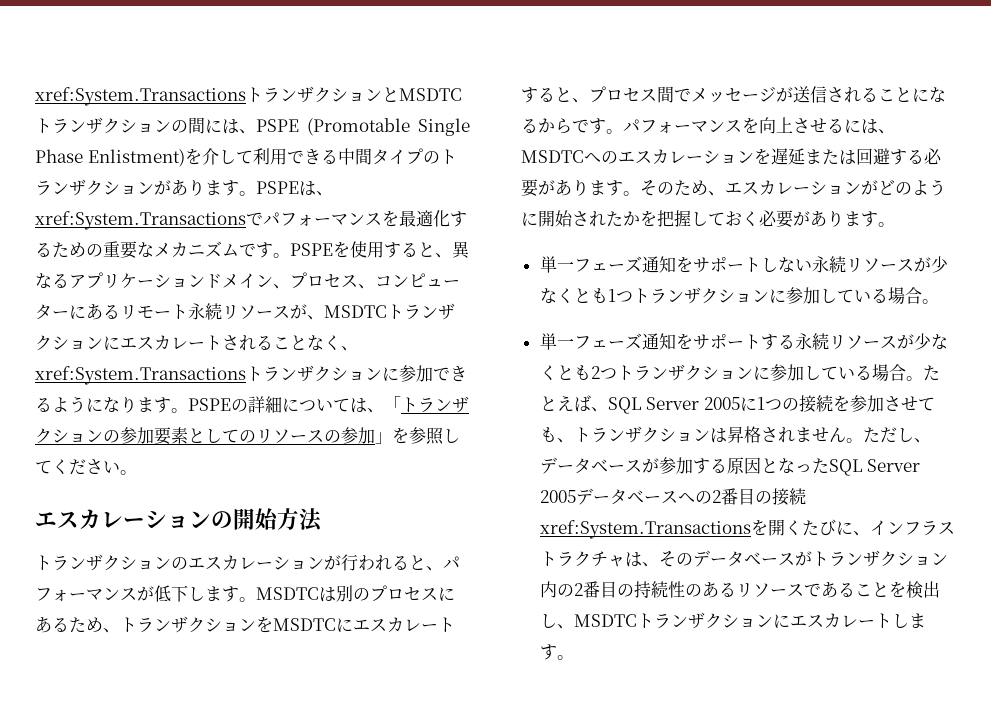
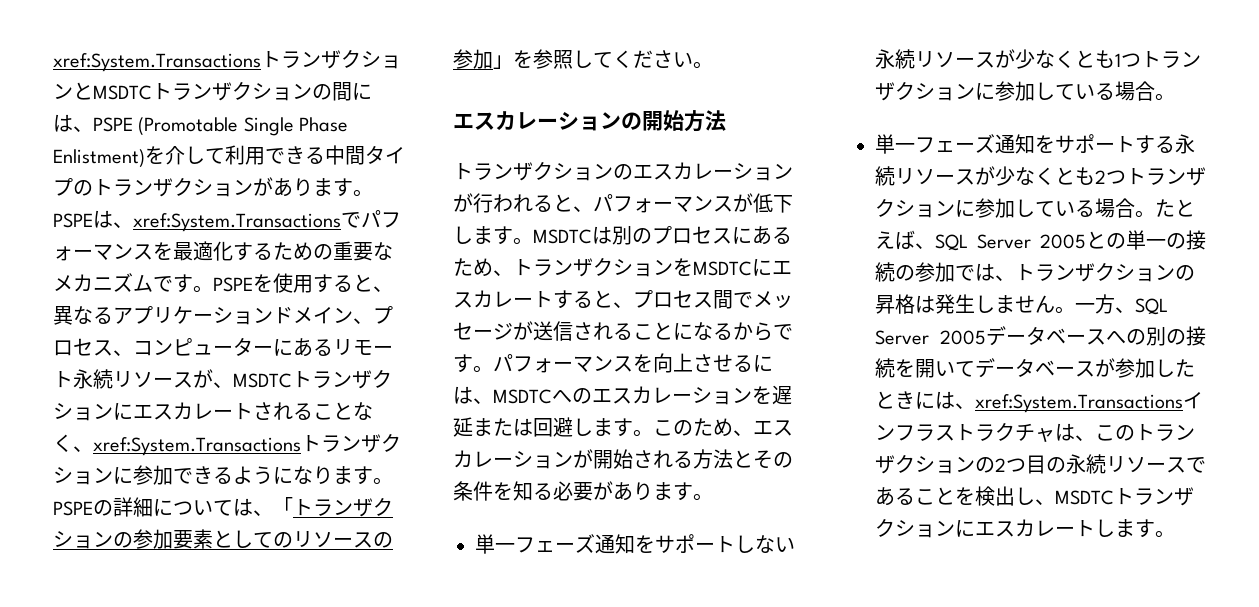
- パフォーマンスを向上させるには、MSDTCへのエスカレーションを遅延または回避する必要があります。そのため、エスカレーションがどのように開始されたかを把握しておく必要があります。
+ パフォーマンスを向上させるには、MSDTCへのエスカレーションを遅延または回避します。このため、エスカレーションが開始される方法とその条件を知る必要があります。
- たとえば、SQL Server 2005に1つの接続を参加させても、トランザクションは昇格されません。ただし、データベースが参加する原因となったSQL Server 2005データベースへの2番目の接続xref:System.Transactionsを開くたびに、インフラストラクチャは、そのデータベースがトランザクション内の2番目の持続性のあるリソースであることを検出し、MSDTCトランザクションにエスカレートします。
+ たとえば、SQL Server 2005との単一の接続の参加では、トランザクションの昇格は発生しません。一方、SQL Server 2005データベースへの別の接続を開いてデータベースが参加したときには、xref:System.Transactionsインフラストラクチャは、このトランザクションの2つ目の永続リソースであることを検出し、MSDTCトランザクションにエスカレートします。

